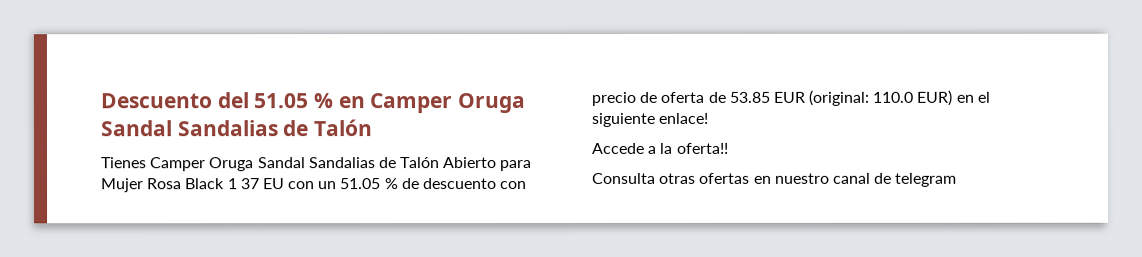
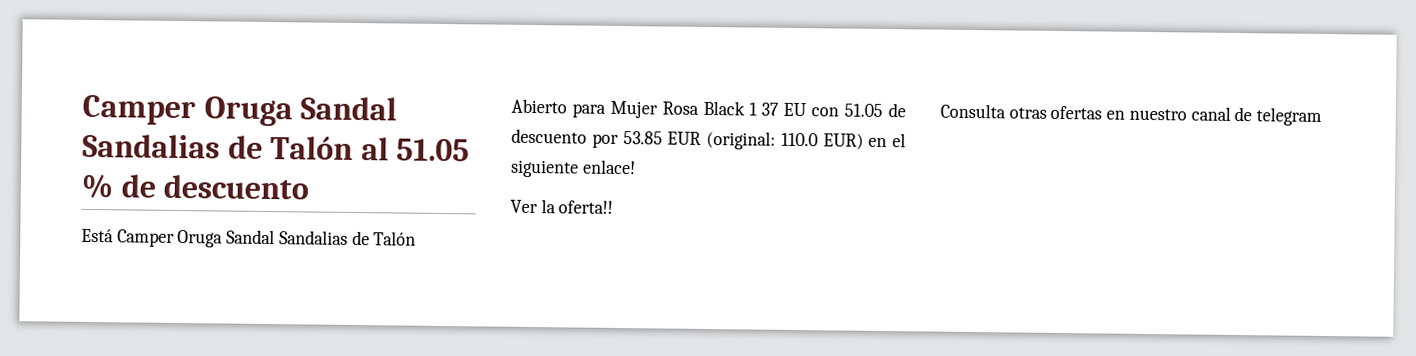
- Descuento del 51.05 % en Camper Oruga Sandal Sandalias de Talón
- Tienes Camper Oruga Sandal Sandalias de Talón Abierto para Mujer Rosa Black 1 37 EU con un 51.05 % de descuento con precio de oferta de 53.85 EUR (original: 110.0 EUR) en el siguiente enlace!
+ Camper Oruga Sandal Sandalias de Talón al 51.05 % de descuento
+ Está Camper Oruga Sandal Sandalias de Talón Abierto para Mujer Rosa Black 1 37 EU con 51.05 de descuento por 53.85 EUR (original: 110.0 EUR) en el siguiente enlace!
- Accede a la oferta!!
+ Ver la oferta!!

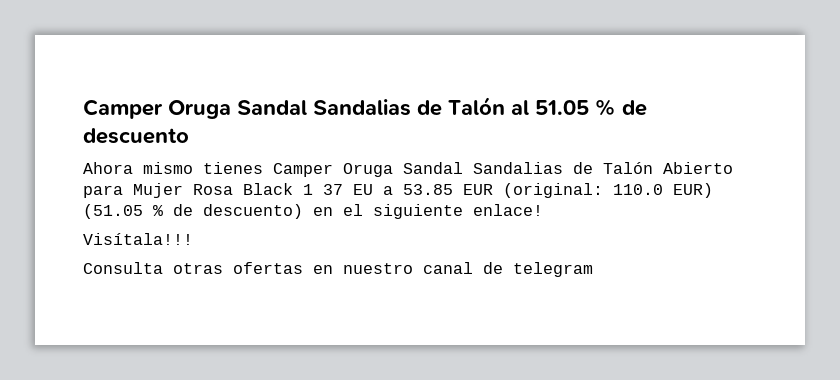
- Está Camper Oruga Sandal Sandalias de Talón Abierto para Mujer Rosa Black 1 37 EU con 51.05 de descuento por 53.85 EUR (original: 110.0 EUR) en el siguiente enlace!
+ Ahora mismo tienes Camper Oruga Sandal Sandalias de Talón Abierto para Mujer Rosa Black 1 37 EU a 53.85 EUR (original: 110.0 EUR) (51.05 % de descuento) en el siguiente enlace!
- Ver la oferta!!
+ Visítala!!!

